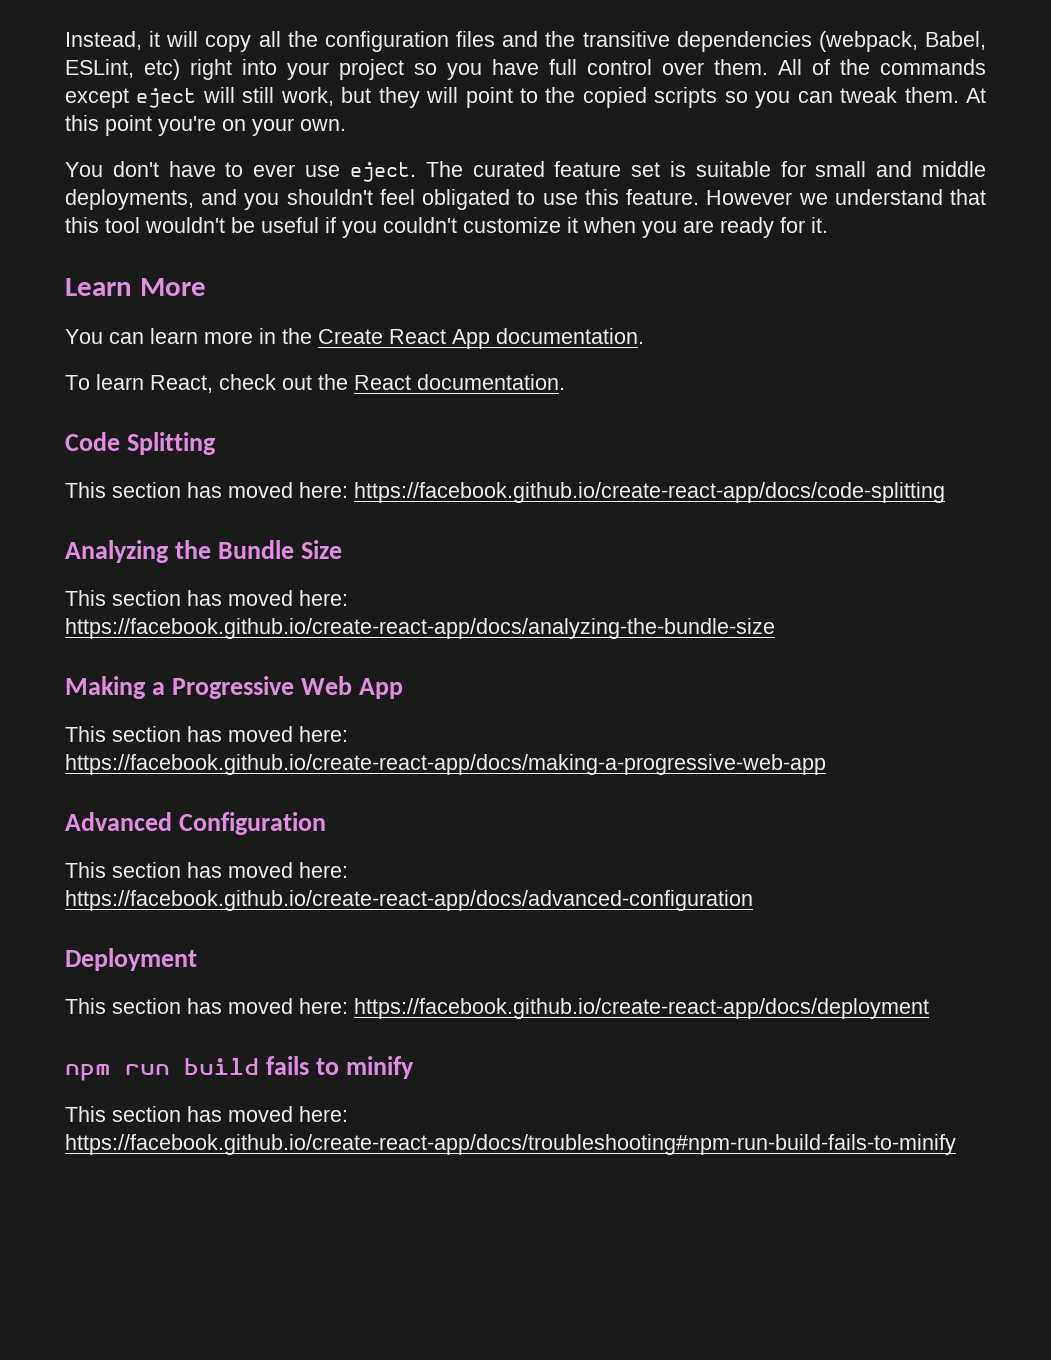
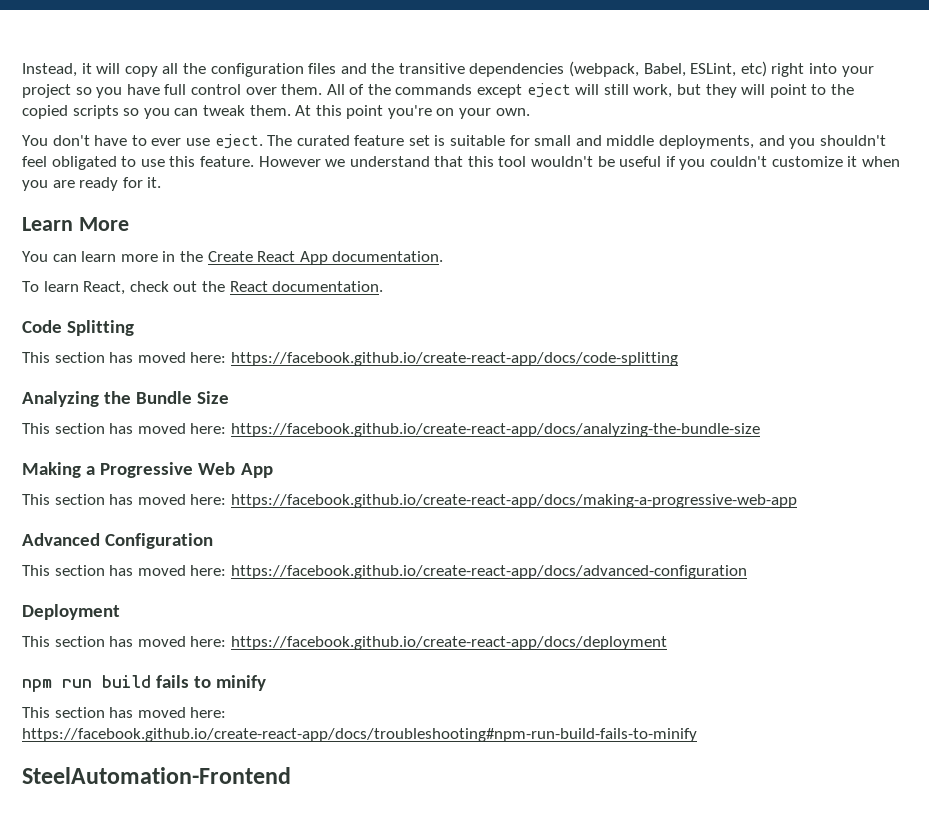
+ SteelAutomation-Frontend

